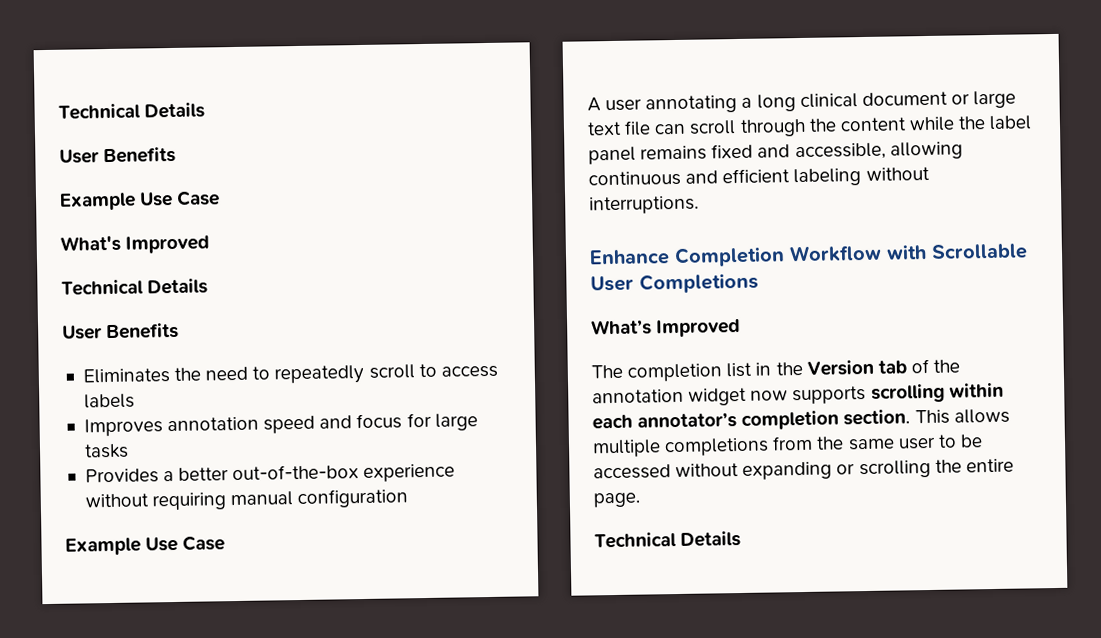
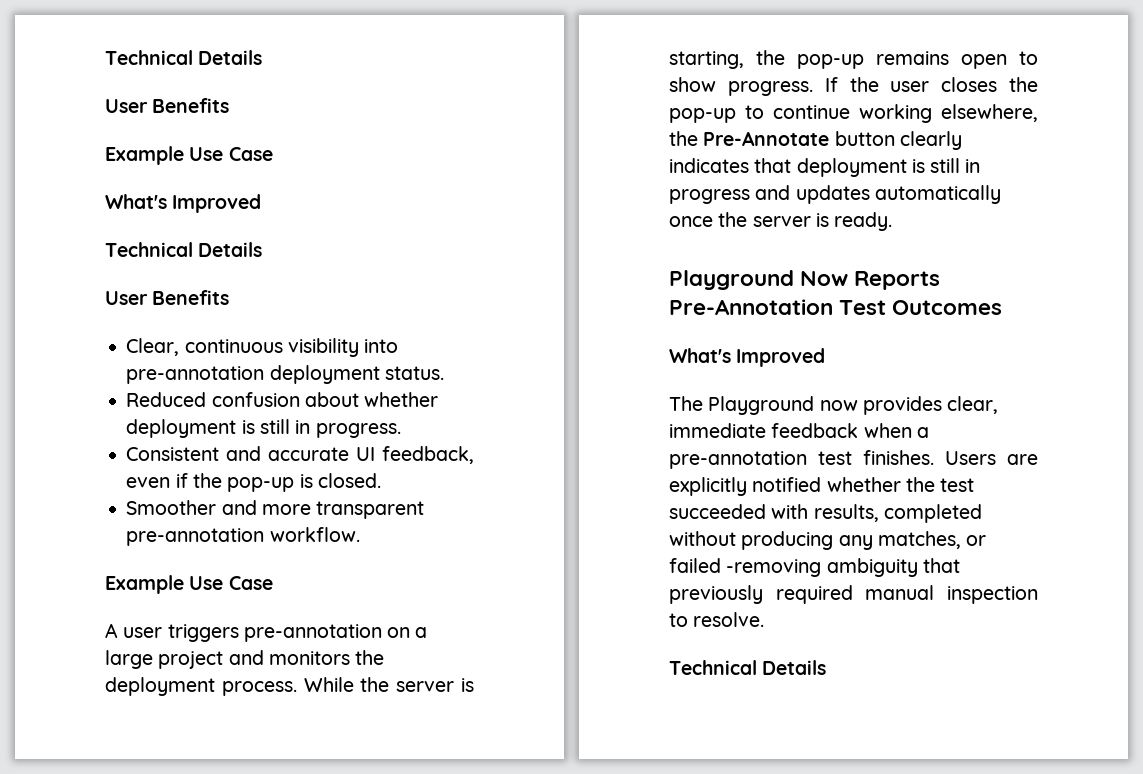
- Eliminates the need to repeatedly scroll to access labels
- Improves annotation speed and focus for large tasks
- Provides a better out-of-the-box experience without requiring manual configuration
+ Clear, continuous visibility into pre-annotation deployment status.
+ Reduced confusion about whether deployment is still in progress.
+ Consistent and accurate UI feedback, even if the pop-up is closed.
+ Smoother and more transparent pre-annotation workflow.
- A user annotating a long clinical document or large text file can scroll through the content while the label panel remains fixed and accessible, allowing continuous and efficient labeling without interruptions.
- Enhance Completion Workflow with Scrollable User Completions
- What’s Improved
- The completion list in the Version tab of the annotation widget now supports scrolling within each annotator’s completion section. This allows multiple completions from the same user to be accessed without expanding or scrolling the entire page.
+ A user triggers pre-annotation on a large project and monitors the deployment process. While the server is starting, the pop-up remains open to show progress. If the user closes the pop-up to continue working elsewhere, the Pre-Annotate button clearly indicates that deployment is still in progress and updates automatically once the server is ready.
+ Playground Now Reports Pre-Annotation Test Outcomes
+ What's Improved
+ The Playground now provides clear, immediate feedback when a pre-annotation test finishes. Users are explicitly notified whether the test succeeded with results, completed without producing any matches, or failed -removing ambiguity that previously required manual inspection to resolve.

